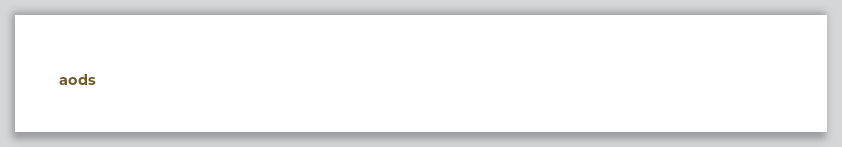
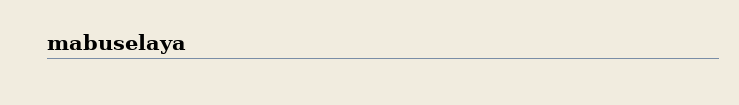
- aods
+ mabuselaya

